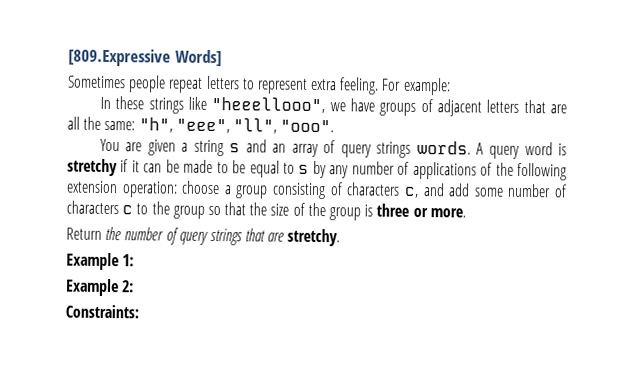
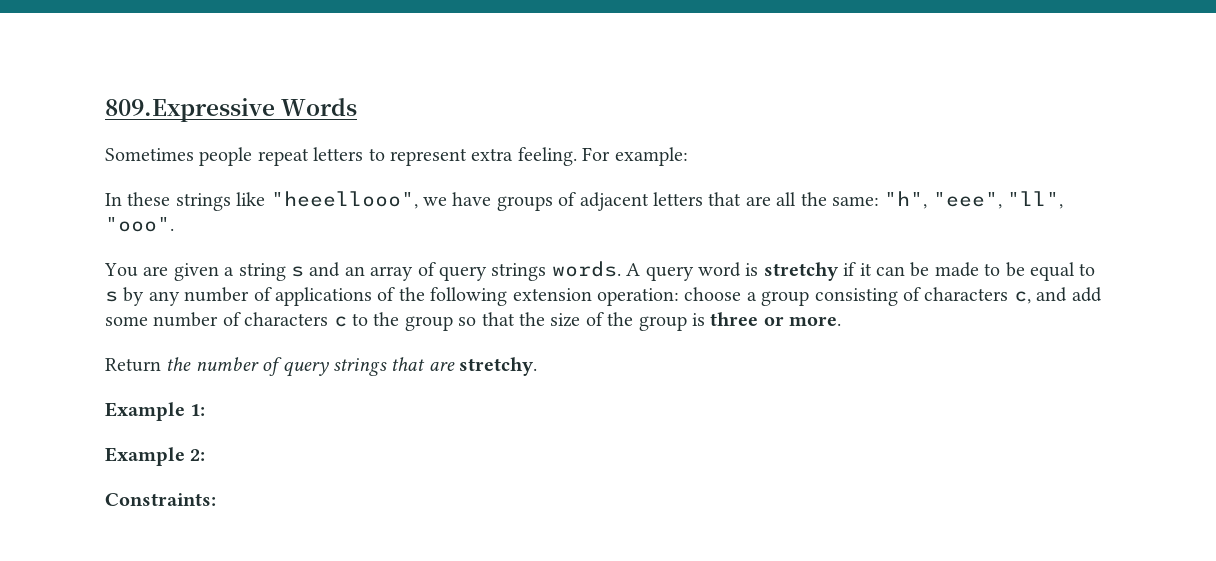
- [809.Expressive Words]
+ 809.Expressive Words

